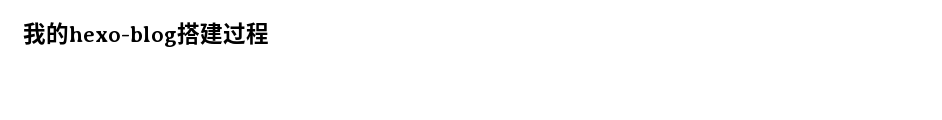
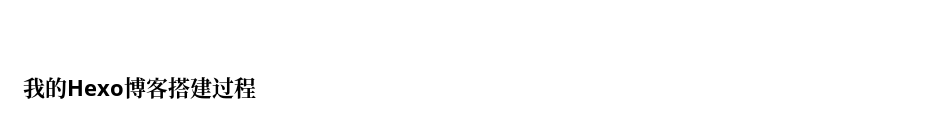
- 我的hexo-blog搭建过程
+ 我的Hexo博客搭建过程

